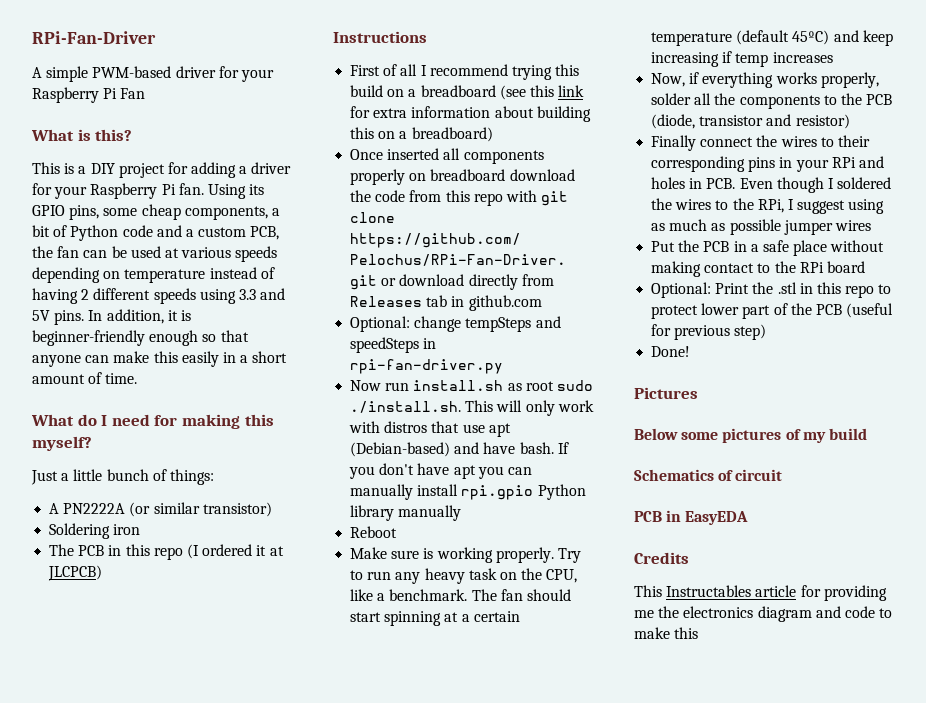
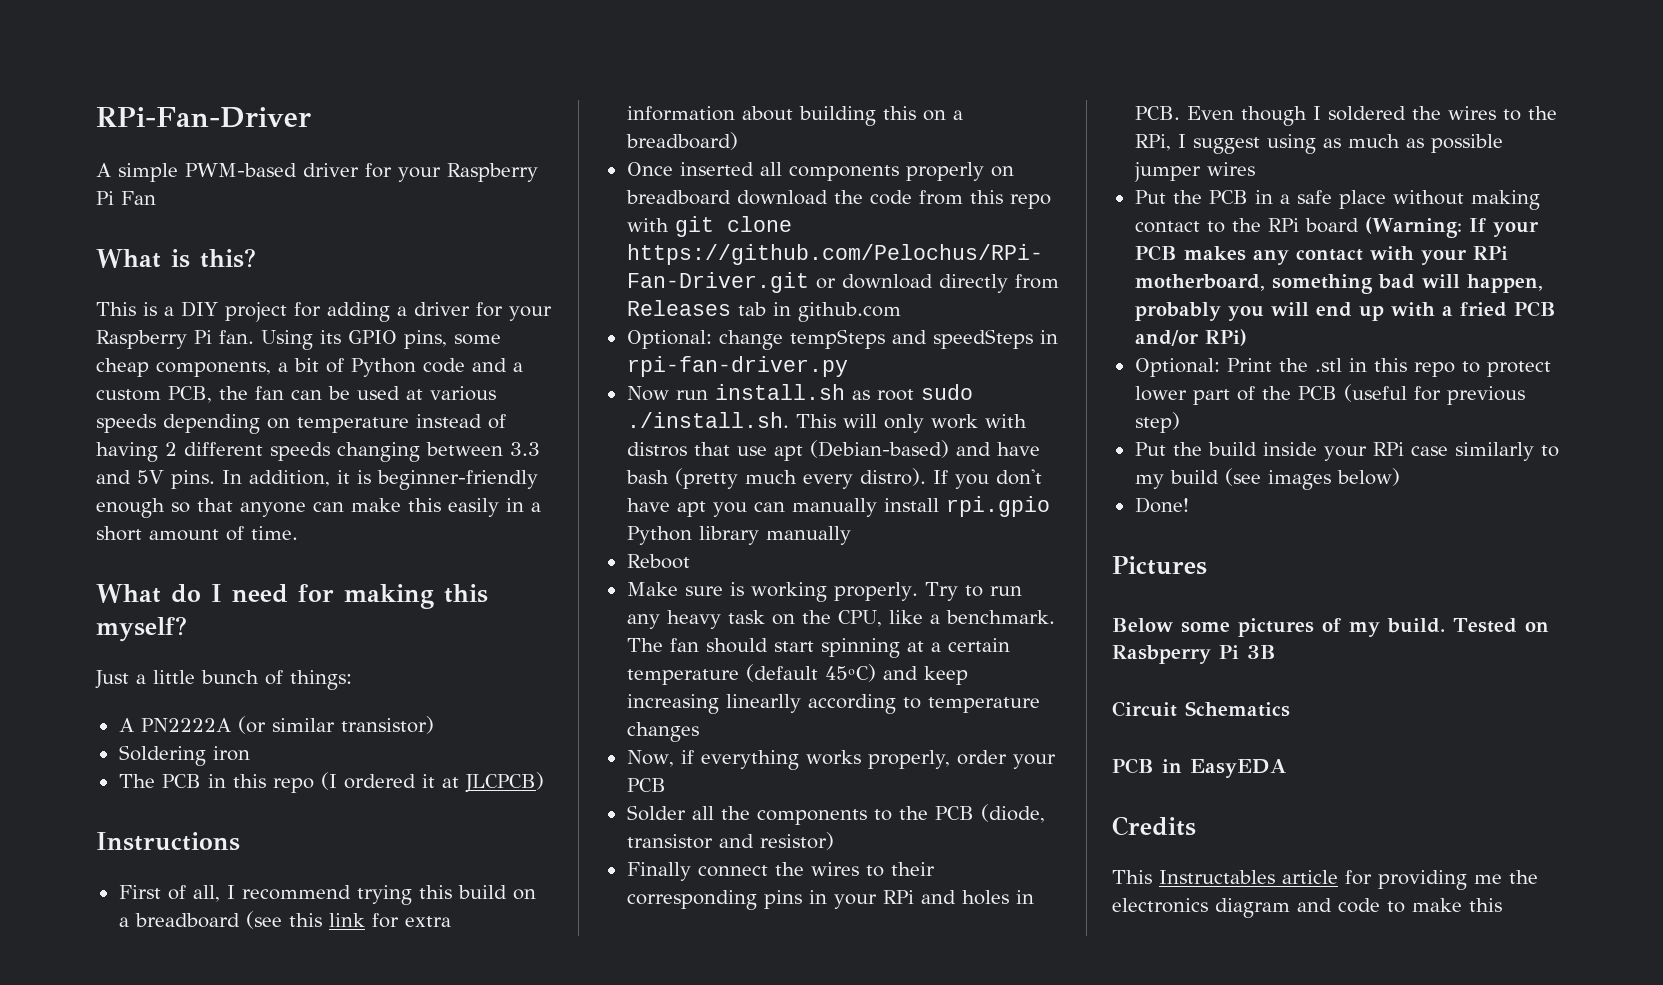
- Using its GPIO pins, some cheap components, a bit of Python code and a custom PCB, the fan can be used at various speeds depending on temperature instead of having 2 different speeds using 3.3 and 5V pins.
+ Using its GPIO pins, some cheap components, a bit of Python code and a custom PCB, the fan can be used at various speeds depending on temperature instead of having 2 different speeds changing between 3.3 and 5V pins.
- First of all I recommend trying this build on a breadboard (see this link for extra information about building this on a breadboard)
+ First of all, I recommend trying this build on a breadboard (see this link for extra information about building this on a breadboard)
- Now run install.sh as root sudo ./install.sh. This will only work with distros that use apt (Debian-based) and have bash.
+ Now run install.sh as root sudo ./install.sh. This will only work with distros that use apt (Debian-based) and have bash (pretty much every distro).
- The fan should start spinning at a certain temperature (default 45ºC) and keep increasing if temp increases
+ The fan should start spinning at a certain temperature (default 45ºC) and keep increasing linearlly according to temperature changes
- Now, if everything works properly, solder all the components to the PCB (diode, transistor and resistor)
+ Now, if everything works properly, order your PCB
+ Solder all the components to the PCB (diode, transistor and resistor)
- Put the PCB in a safe place without making contact to the RPi board
+ Put the PCB in a safe place without making contact to the RPi board (Warning: If your PCB makes any contact with your RPi motherboard, something bad will happen, probably you will end up with a fried PCB and/or RPi)
+ Put the build inside your RPi case similarly to my build (see images below)
- Below some pictures of my build
- Schematics of circuit
+ Below some pictures of my build. Tested on Rasbperry Pi 3B
+ Circuit Schematics

